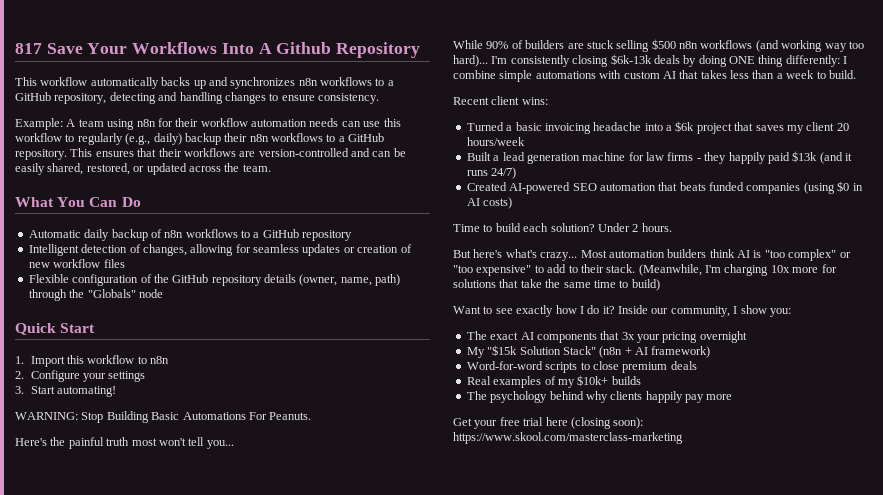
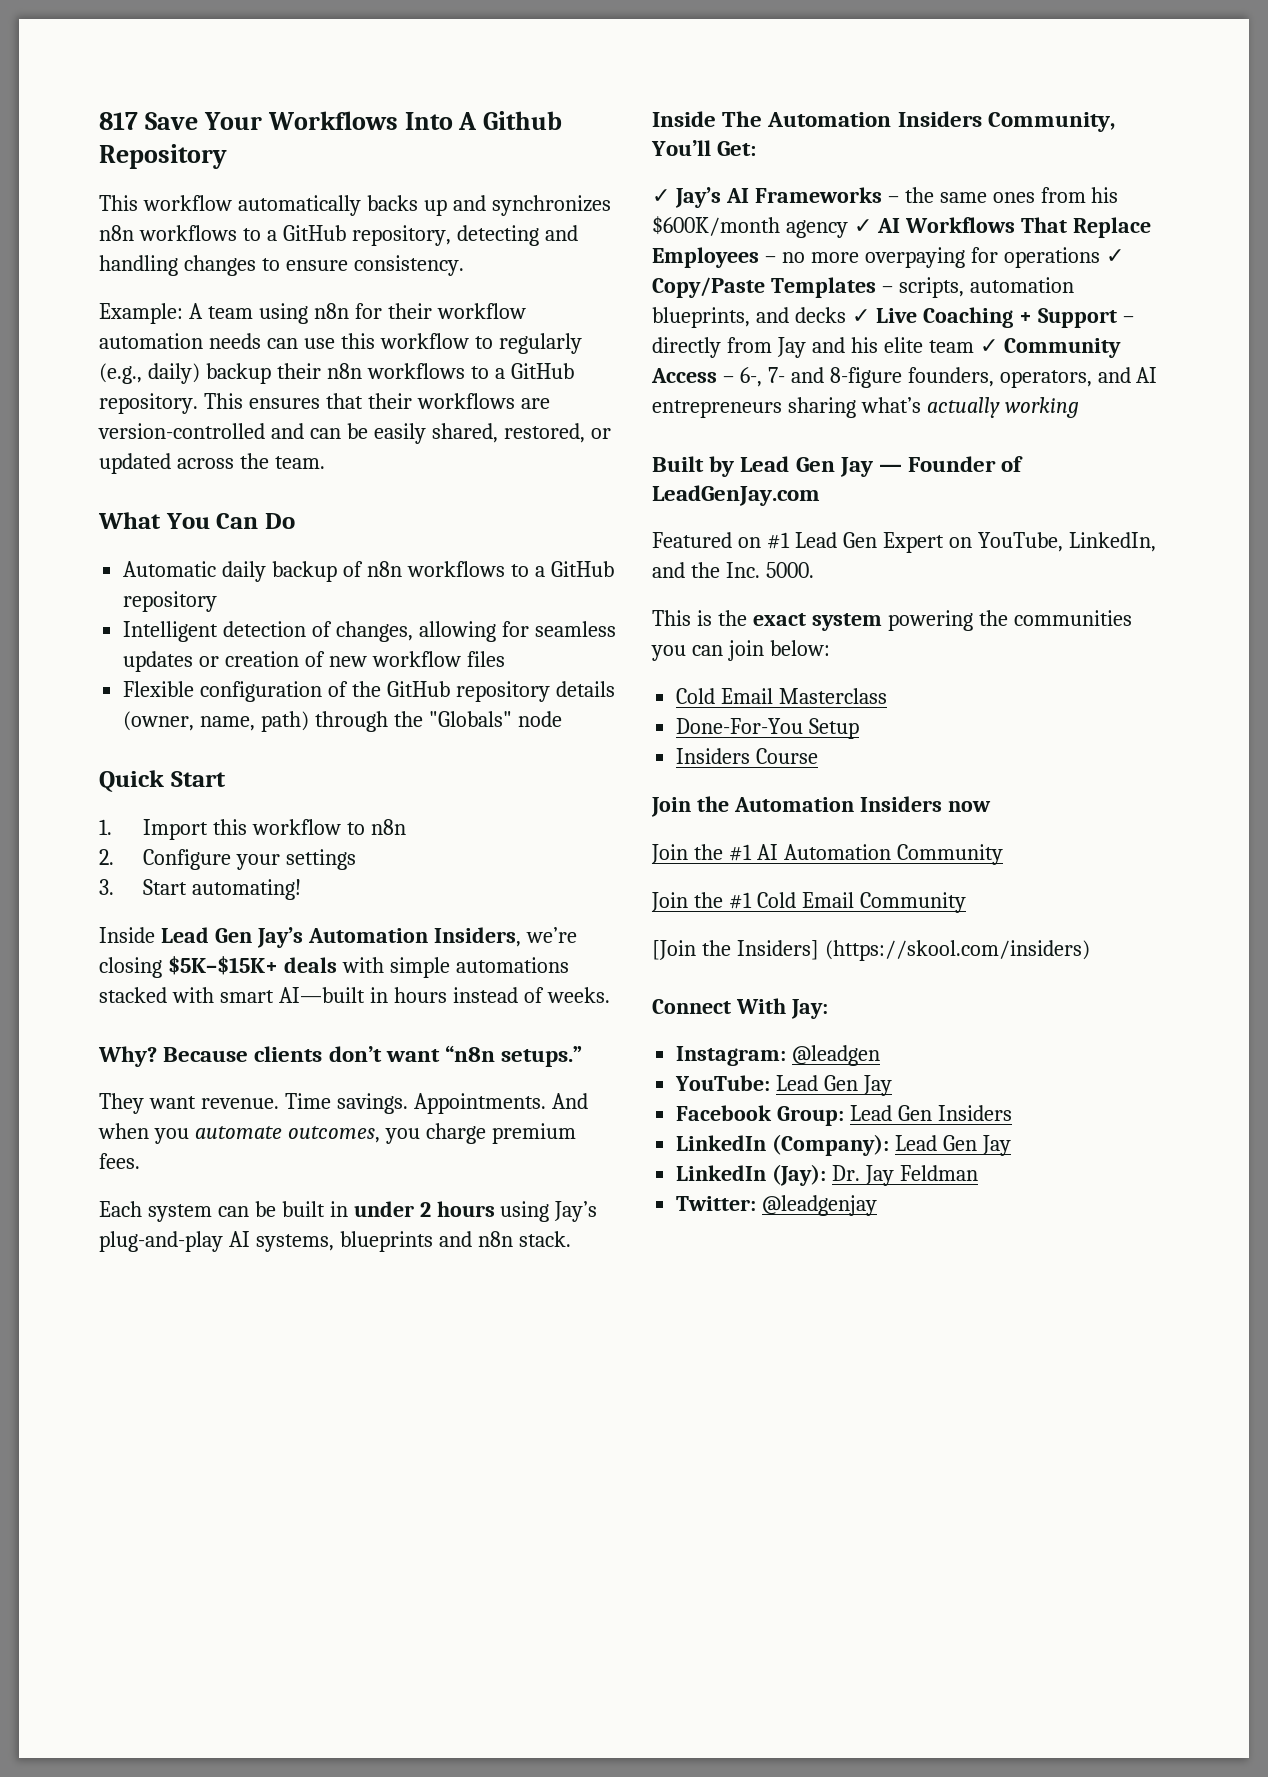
- WARNING: Stop Building Basic Automations For Peanuts.
- Here's the painful truth most won't tell you...
- While 90% of builders are stuck selling $500 n8n workflows (and working way too hard)... I'm consistently closing $6k-13k deals by doing ONE thing differently: I combine simple automations with custom AI that takes less than a week to build.
- Recent client wins:
- Turned a basic invoicing headache into a $6k project that saves my client 20 hours/week
- Built a lead generation machine for law firms - they happily paid $13k (and it runs 24/7)
- Created AI-powered SEO automation that beats funded companies (using $0 in AI costs)
- Time to build each solution? Under 2 hours.
- But here's what's crazy... Most automation builders think AI is "too complex" or "too expensive" to add to their stack. (Meanwhile, I'm charging 10x more for solutions that take the same time to build)
- Want to see exactly how I do it? Inside our community, I show you:
- The exact AI components that 3x your pricing overnight
- My "$15k Solution Stack" (n8n + AI framework)
- Word-for-word scripts to close premium deals
- Real examples of my $10k+ builds
- The psychology behind why clients happily pay more
- Get your free trial here (closing soon): https://www.skool.com/masterclass-marketing
+ Inside Lead Gen Jay’s Automation Insiders, we’re closing $5K–$15K+ deals with simple automations stacked with smart AI—built in hours instead of weeks.
+ Why? Because clients don’t want “n8n setups.”
+ They want revenue. Time savings. Appointments. And when you automate outcomes, you charge premium fees.
+ Each system can be built in under 2 hours using Jay’s plug-and-play AI systems, blueprints and n8n stack.
+ Inside The Automation Insiders Community, You’ll Get:
+ ✓ Jay’s AI Frameworks – the same ones from his $600K/month agency ✓ AI Workflows That Replace Employees – no more overpaying for operations ✓ Copy/Paste Templates – scripts, automation blueprints, and decks ✓ Live Coaching + Support – directly from Jay and his elite team ✓ Community Access – 6-, 7- and 8-figure founders, operators, and AI entrepreneurs sharing what’s actually working
+ Built by Lead Gen Jay — Founder of LeadGenJay.com
+ Featured on #1 Lead Gen Expert on YouTube, LinkedIn, and the Inc. 5000.
+ This is the exact system powering the communities you can join below:
+ Cold Email Masterclass
+ Done-For-You Setup
+ Insiders Course
+ Join the Automation Insiders now
+ Join the #1 AI Automation Community
+ Join the #1 Cold Email Community
+ [Join the Insiders] (https://skool.com/insiders)
+ Connect With Jay:
+ Instagram: @leadgen
+ YouTube: Lead Gen Jay
+ Facebook Group: Lead Gen Insiders
+ LinkedIn (Company): Lead Gen Jay
+ LinkedIn (Jay): Dr. Jay Feldman
+ Twitter: @leadgenjay

